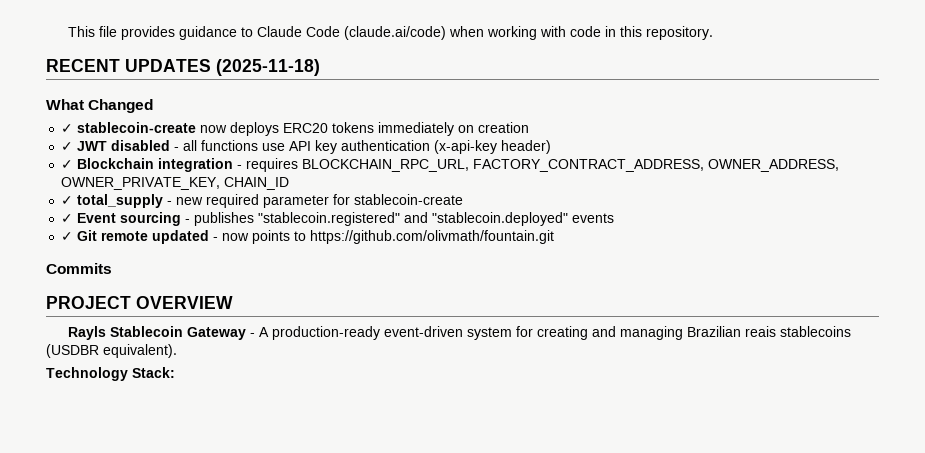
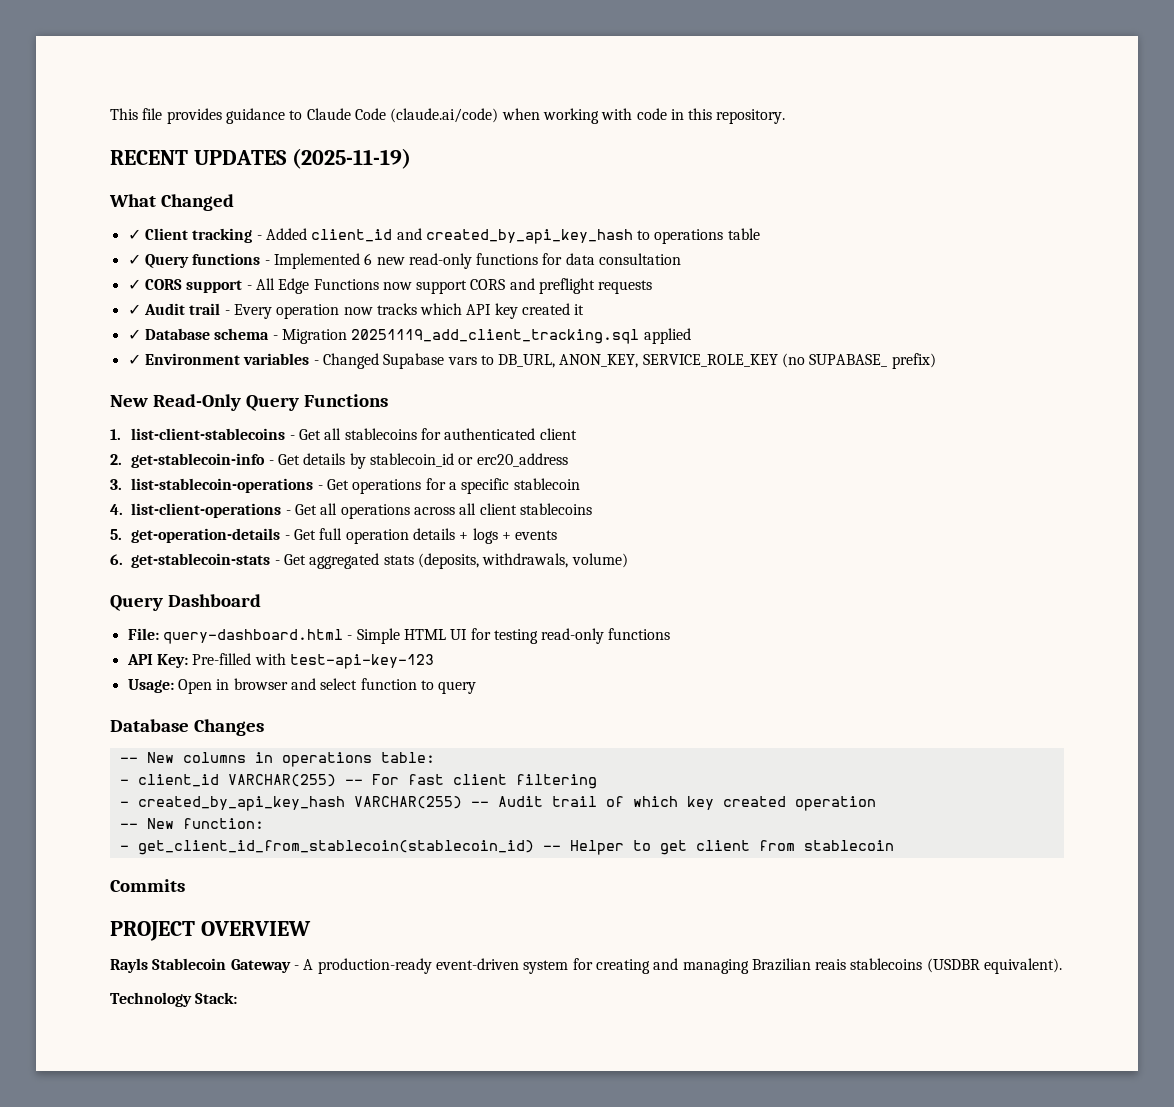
- RECENT UPDATES (2025-11-18)
+ RECENT UPDATES (2025-11-19)
- ✓ stablecoin-create now deploys ERC20 tokens immediately on creation
- ✓ JWT disabled - all functions use API key authentication (x-api-key header)
- ✓ Blockchain integration - requires BLOCKCHAIN_RPC_URL, FACTORY_CONTRACT_ADDRESS, OWNER_ADDRESS, OWNER_PRIVATE_KEY, CHAIN_ID
- ✓ total_supply - new required parameter for stablecoin-create
- ✓ Event sourcing - publishes "stablecoin.registered" and "stablecoin.deployed" events
- ✓ Git remote updated - now points to https://github.com/olivmath/fountain.git
+ ✓ Client tracking - Added client_id and created_by_api_key_hash to operations table
+ ✓ Query functions - Implemented 6 new read-only functions for data consultation
+ ✓ CORS support - All Edge Functions now support CORS and preflight requests
+ ✓ Audit trail - Every operation now tracks which API key created it
+ ✓ Database schema - Migration 20251119_add_client_tracking.sql applied
+ ✓ Environment variables - Changed Supabase vars to DB_URL, ANON_KEY, SERVICE_ROLE_KEY (no SUPABASE_ prefix)
+ New Read-Only Query Functions
+ 1. list-client-stablecoins - Get all stablecoins for authenticated client
+ 2. get-stablecoin-info - Get details by stablecoin_id or erc20_address
+ 3. list-stablecoin-operations - Get operations for a specific stablecoin
+ 4. list-client-operations - Get all operations across all client stablecoins
+ 5. get-operation-details - Get full operation details + logs + events
+ 6. get-stablecoin-stats - Get aggregated stats (deposits, withdrawals, volume)
+ Query Dashboard
+ File: query-dashboard.html - Simple HTML UI for testing read-only functions
+ API Key: Pre-filled with test-api-key-123
+ Usage: Open in browser and select function to query
+ Database Changes
+ -- New columns in operations table:
+ - client_id VARCHAR(255) -- For fast client filtering
+ - created_by_api_key_hash VARCHAR(255) -- Audit trail of which key created operation
+ -- New function:
+ - get_client_id_from_stablecoin(stablecoin_id) -- Helper to get client from stablecoin

